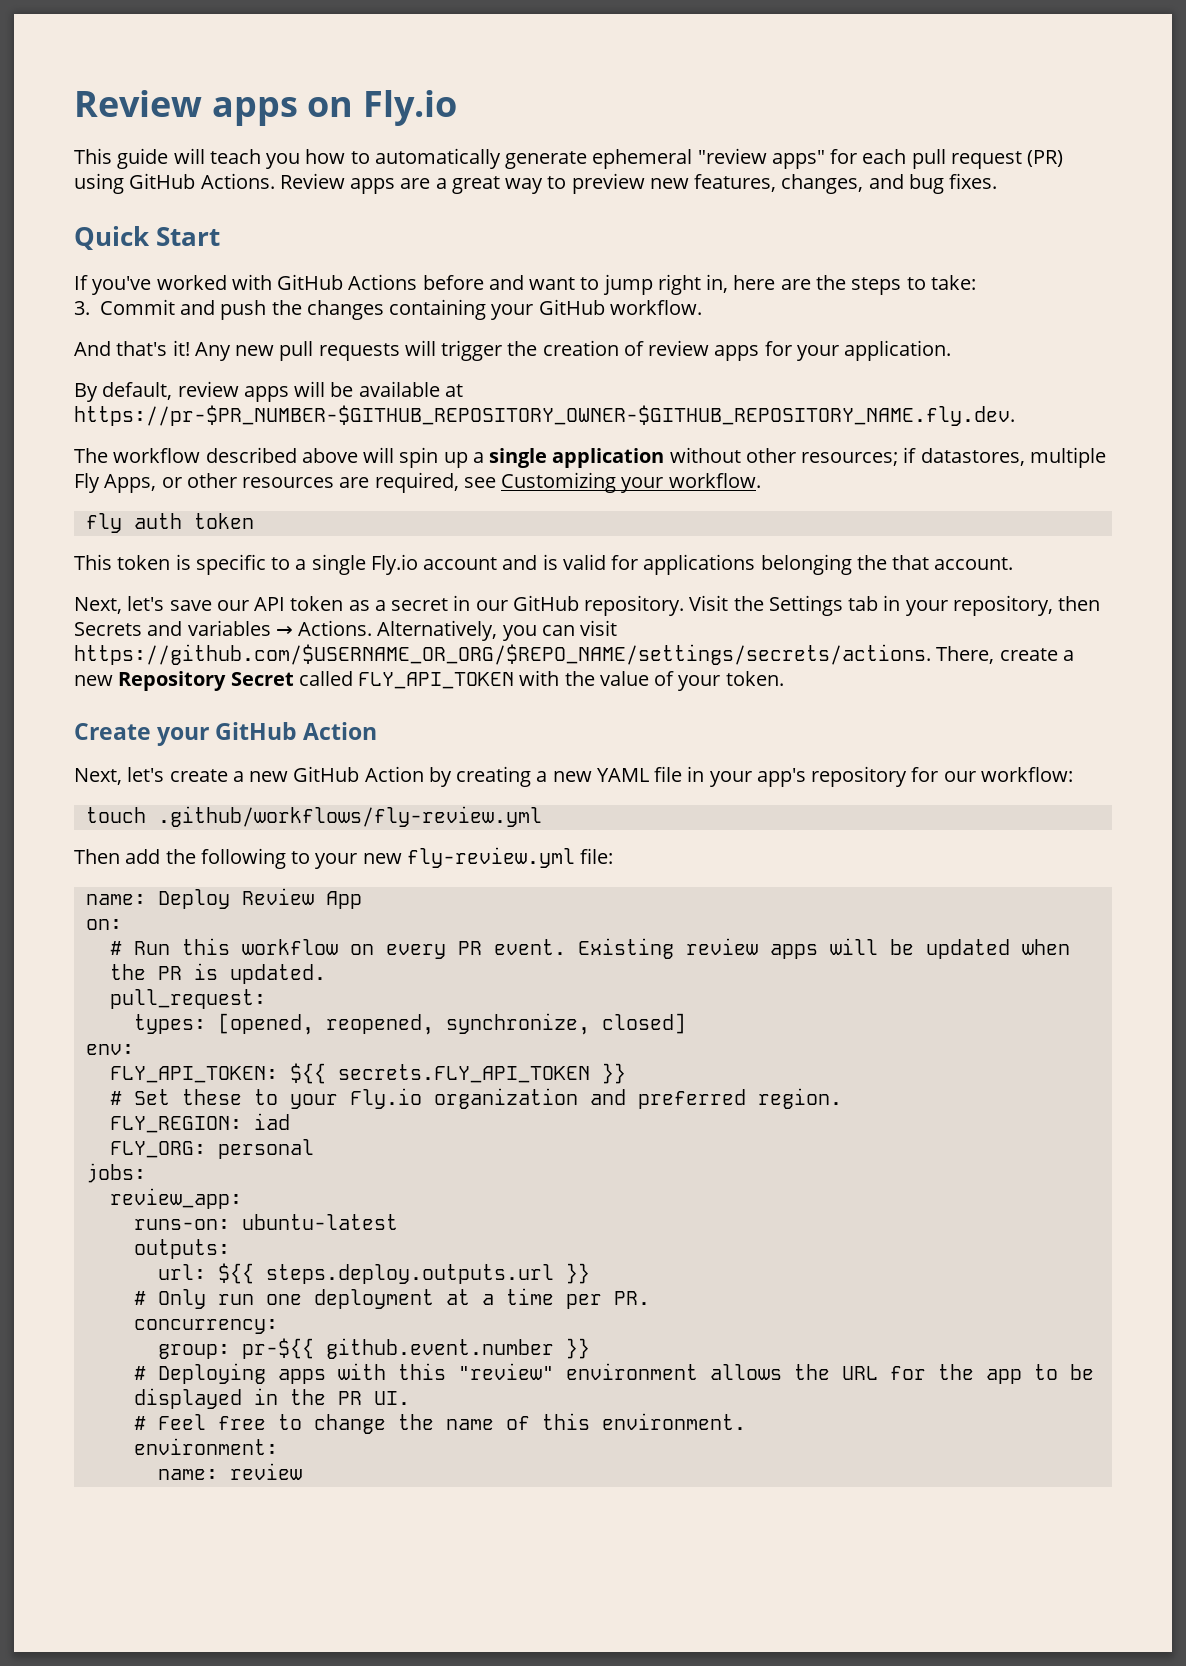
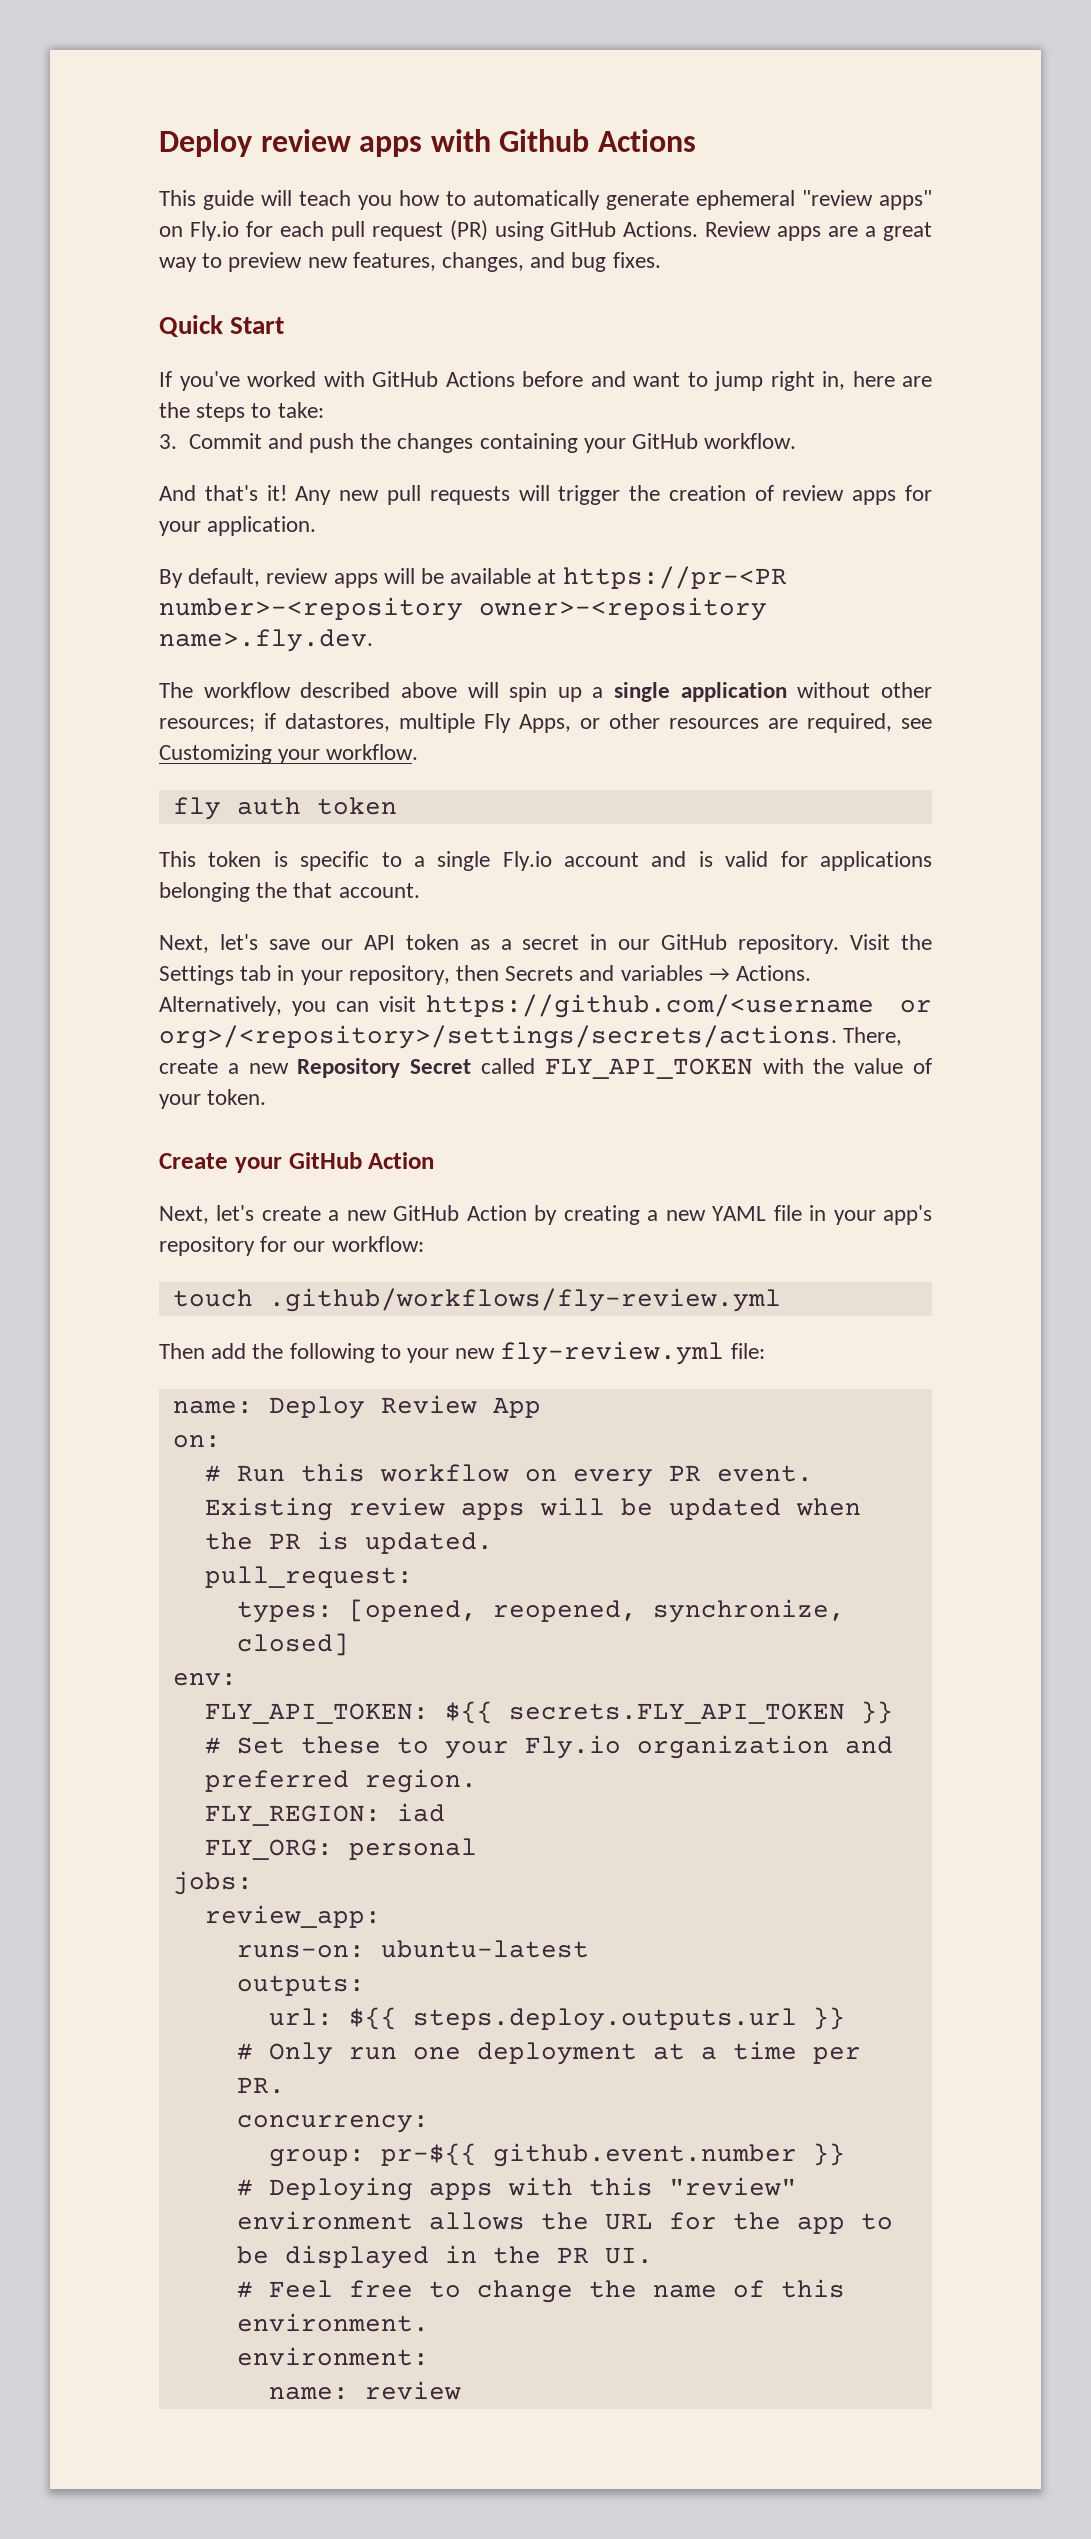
- Review apps on Fly.io
+ Deploy review apps with Github Actions
- This guide will teach you how to automatically generate ephemeral "review apps" for each pull request (PR) using GitHub Actions.
+ This guide will teach you how to automatically generate ephemeral "review apps" on Fly.io for each pull request (PR) using GitHub Actions.
- By default, review apps will be available at https://pr-$PR_NUMBER-$GITHUB_REPOSITORY_OWNER-$GITHUB_REPOSITORY_NAME.fly.dev.
+ By default, review apps will be available at https://pr-<PR number>-<repository owner>-<repository name>.fly.dev.
- Alternatively, you can visit https://github.com/$USERNAME_OR_ORG/$REPO_NAME/settings/secrets/actions. There, create a new Repository Secret called FLY_API_TOKEN with the value of your token.
+ Alternatively, you can visit https://github.com/<username or org>/<repository>/settings/secrets/actions. There, create a new Repository Secret called FLY_API_TOKEN with the value of your token.

